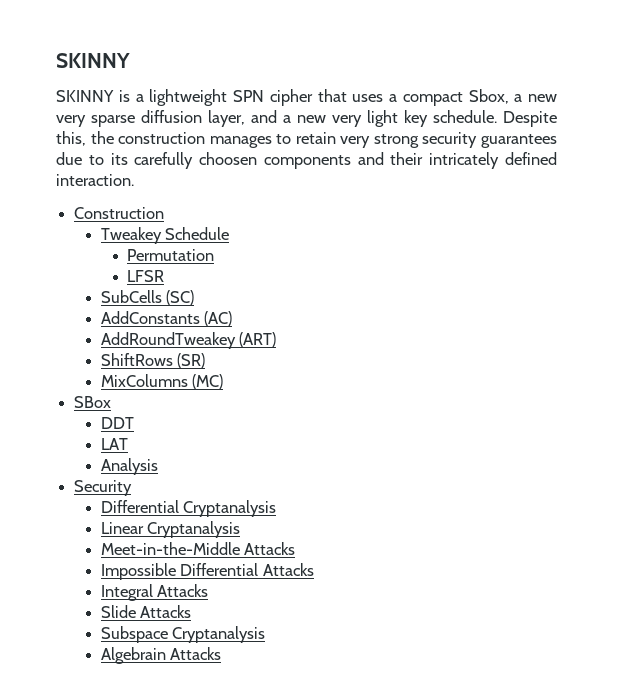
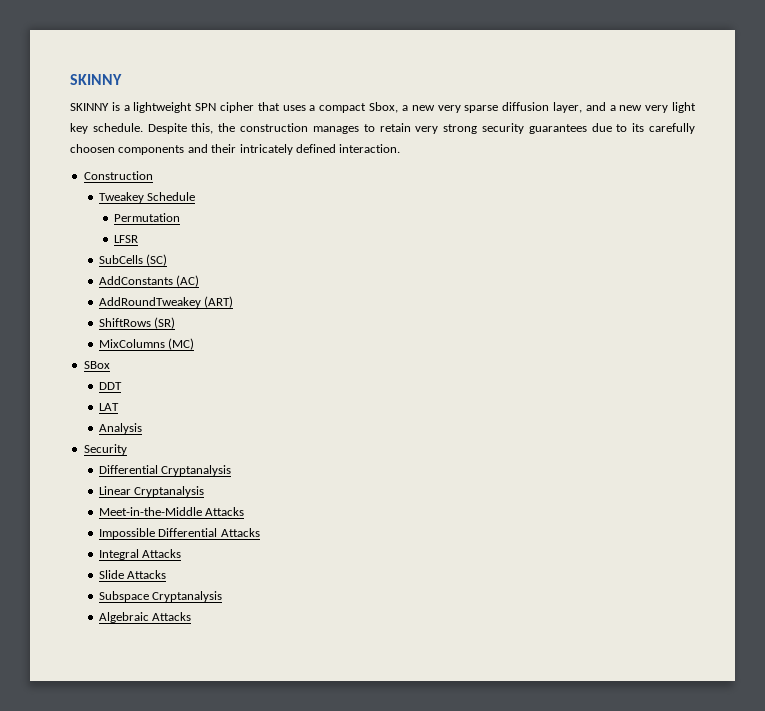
- Algebrain Attacks
+ Algebraic Attacks

